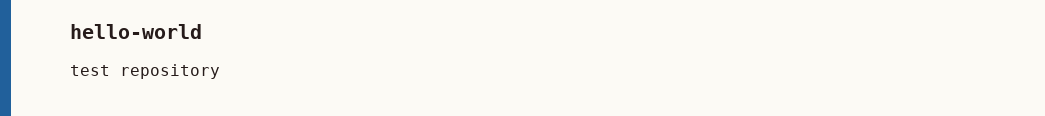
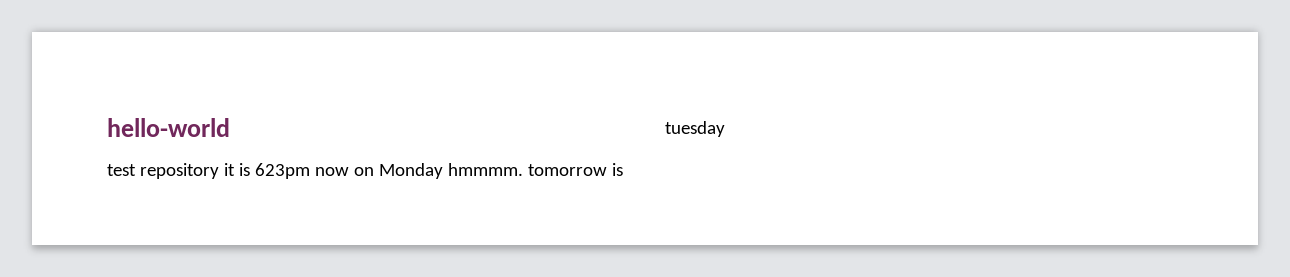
- test repository
+ test repository it is 623pm now on Monday hmmmm. tomorrow is tuesday

